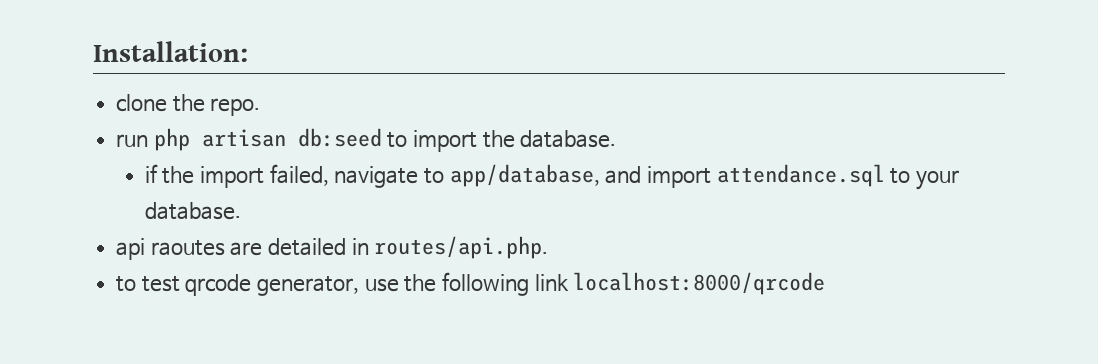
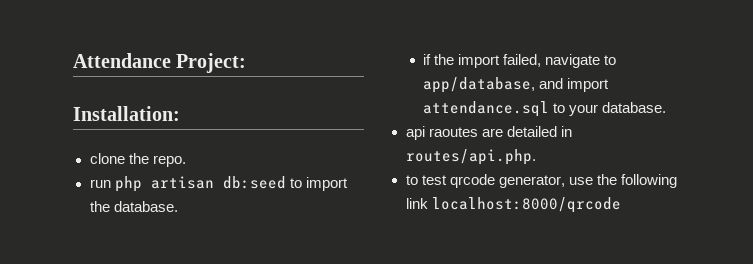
+ Attendance Project:

